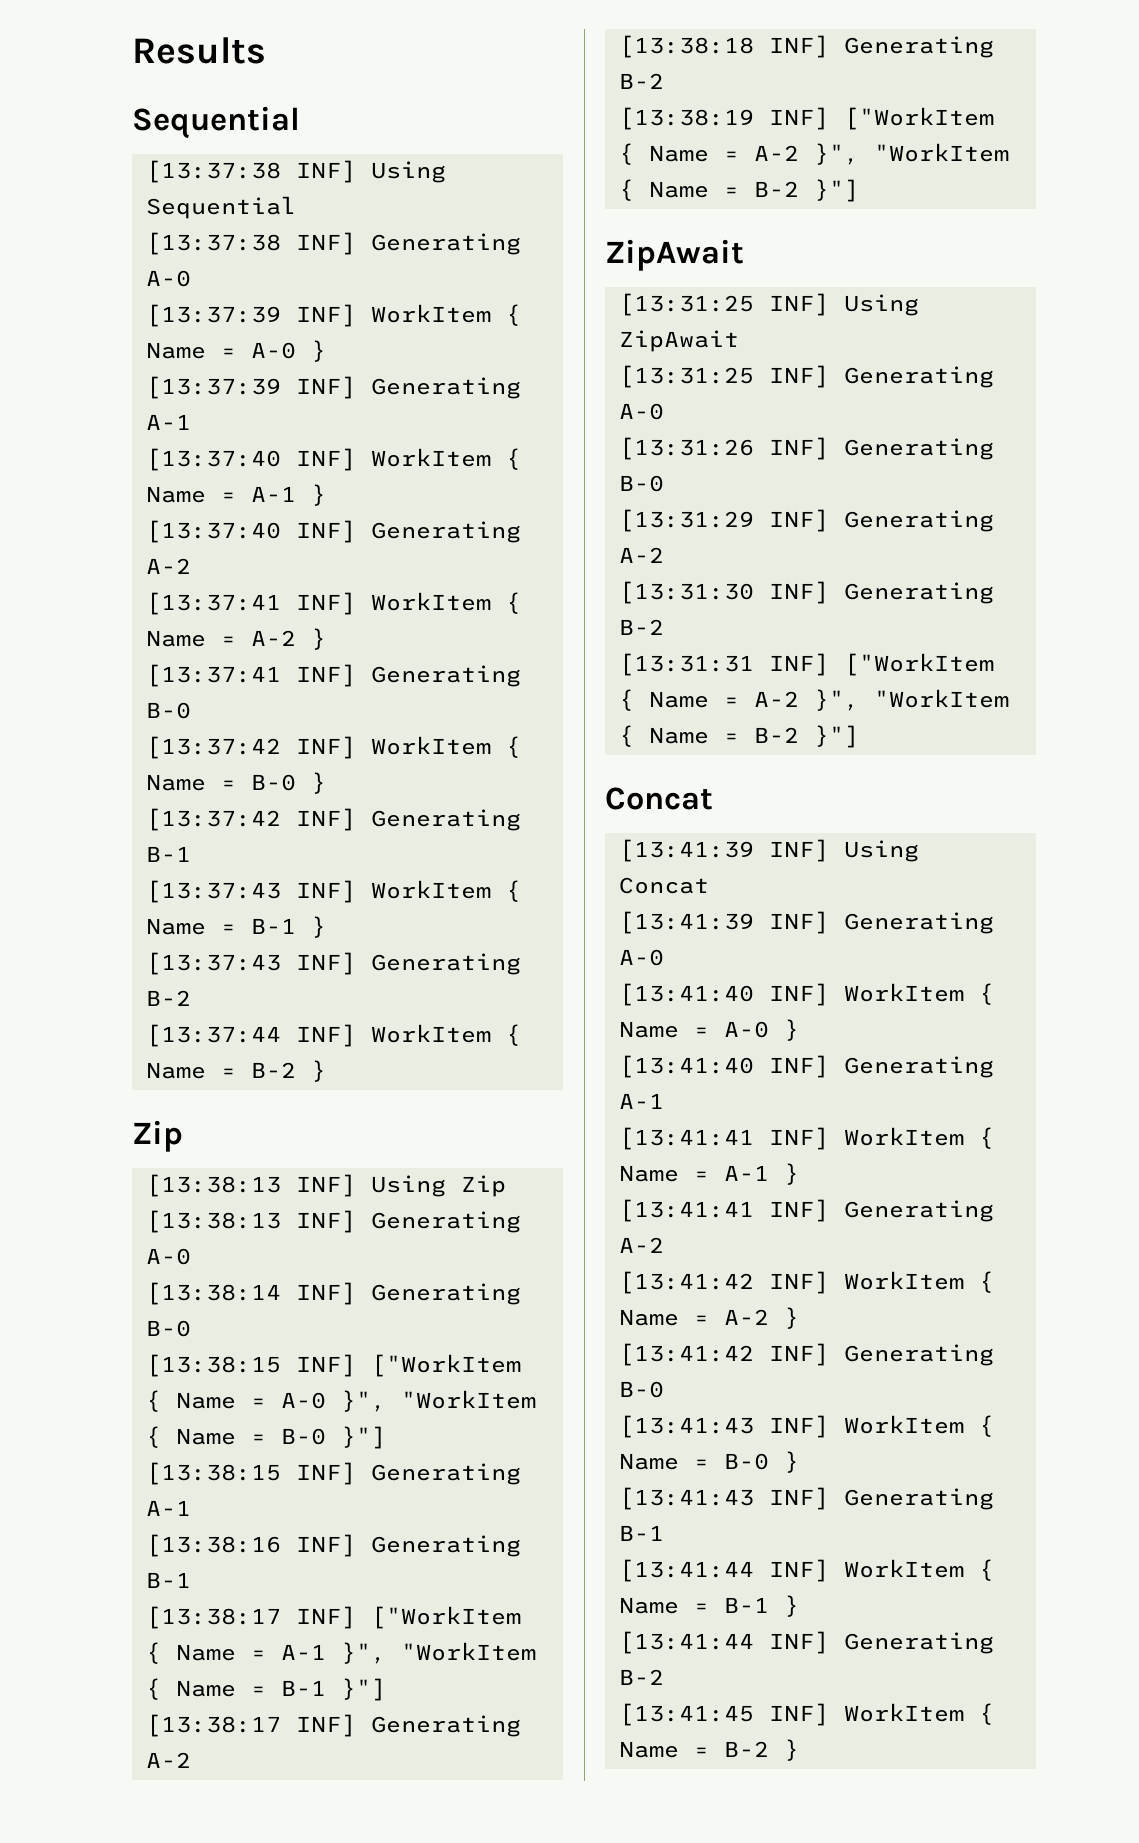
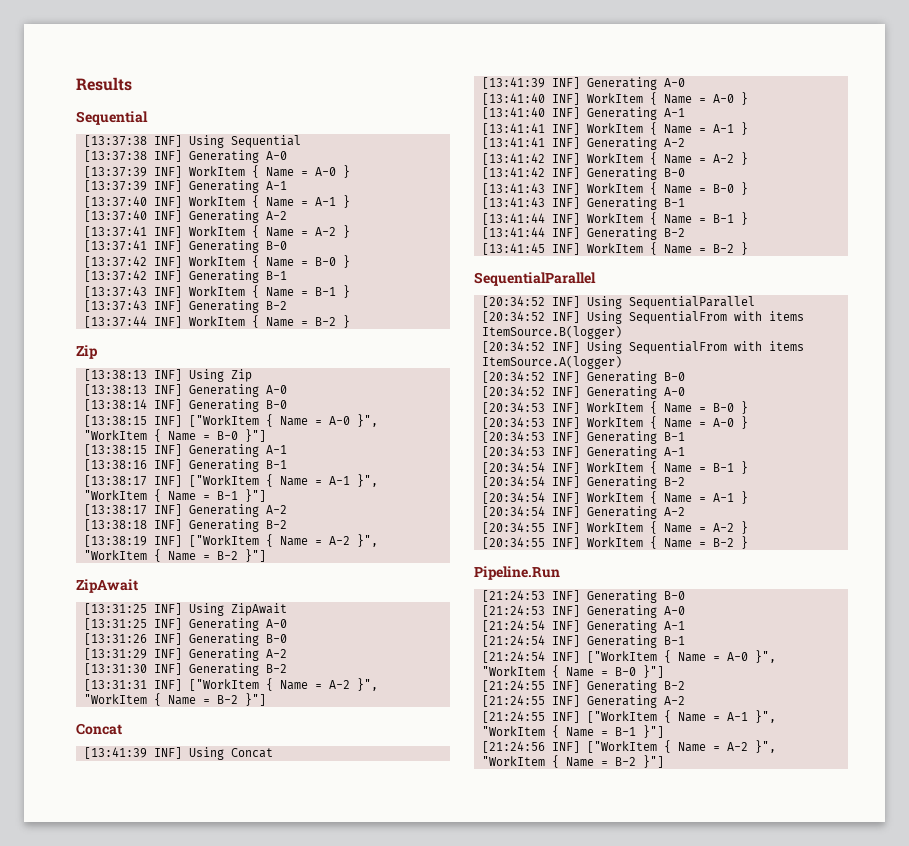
  [13:41:45 INF] WorkItem { Name = B-2 }
+ SequentialParallel
+ [20:34:52 INF] Using SequentialParallel
+ [20:34:52 INF] Using SequentialFrom with items ItemSource.B(logger)
+ [20:34:52 INF] Using SequentialFrom with items ItemSource.A(logger)
+ [20:34:52 INF] Generating B-0
+ [20:34:52 INF] Generating A-0
+ [20:34:53 INF] WorkItem { Name = B-0 }
+ [20:34:53 INF] WorkItem { Name = A-0 }
+ [20:34:53 INF] Generating B-1
+ [20:34:53 INF] Generating A-1
+ [20:34:54 INF] WorkItem { Name = B-1 }
+ [20:34:54 INF] Generating B-2
+ [20:34:54 INF] WorkItem { Name = A-1 }
+ [20:34:54 INF] Generating A-2
+ [20:34:55 INF] WorkItem { Name = A-2 }
+ [20:34:55 INF] WorkItem { Name = B-2 }
+ Pipeline.Run
+ [21:24:53 INF] Generating B-0
+ [21:24:53 INF] Generating A-0
+ [21:24:54 INF] Generating A-1
+ [21:24:54 INF] Generating B-1
+ [21:24:54 INF] ["WorkItem { Name = A-0 }", "WorkItem { Name = B-0 }"]
+ [21:24:55 INF] Generating B-2
+ [21:24:55 INF] Generating A-2
+ [21:24:55 INF] ["WorkItem { Name = A-1 }", "WorkItem { Name = B-1 }"]
+ [21:24:56 INF] ["WorkItem { Name = A-2 }", "WorkItem { Name = B-2 }"]

